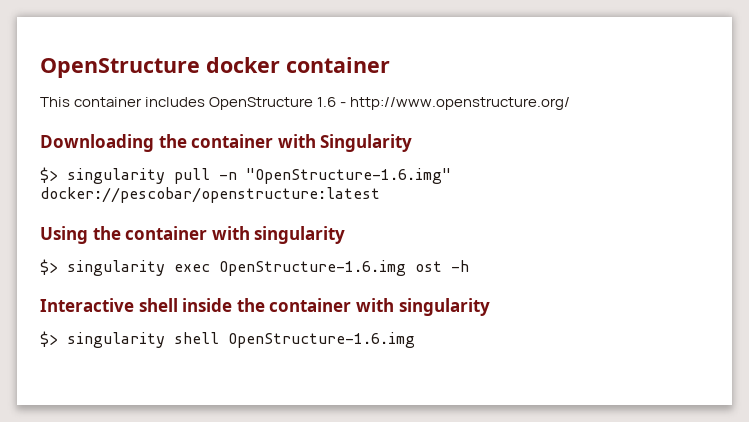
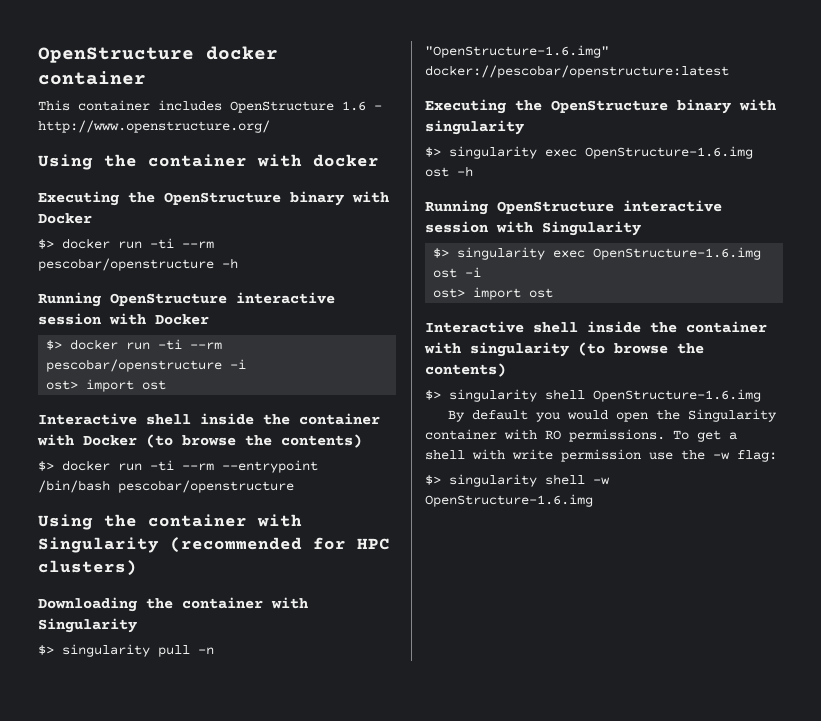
+ Using the container with docker
+ Executing the OpenStructure binary with Docker
+ $> docker run -ti --rm pescobar/openstructure -h
+ Running OpenStructure interactive session with Docker
+ $> docker run -ti --rm pescobar/openstructure -i
+ ost> import ost
+ Interactive shell inside the container with Docker (to browse the contents)
+ $> docker run -ti --rm --entrypoint /bin/bash pescobar/openstructure
+ Using the container with Singularity (recommended for HPC clusters)
- Using the container with singularity
+ Executing the OpenStructure binary with singularity
+ Running OpenStructure interactive session with Singularity
+ $> singularity exec OpenStructure-1.6.img ost -i
+ ost> import ost
- Interactive shell inside the container with singularity
+ Interactive shell inside the container with singularity (to browse the contents)
+ By default you would open the Singularity container with RO permissions. To get a shell with write permission use the -w flag:
+ $> singularity shell -w OpenStructure-1.6.img

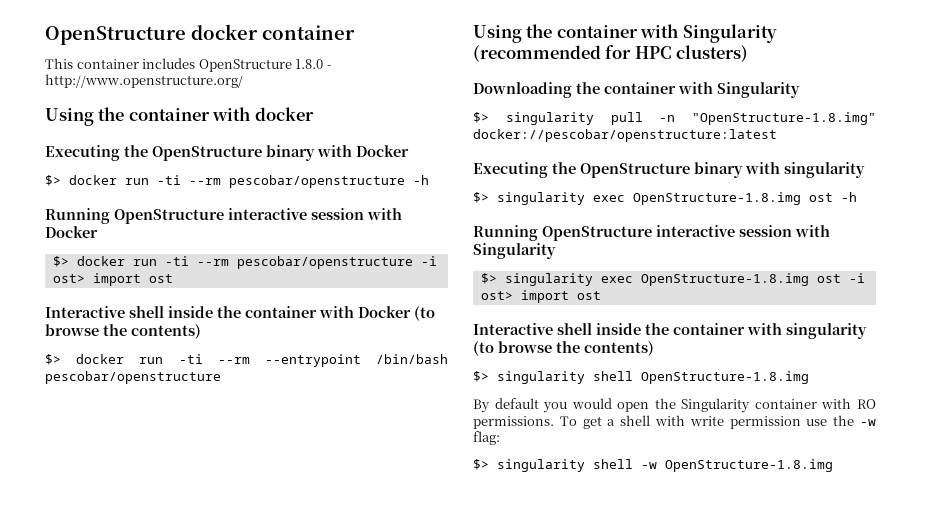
- This container includes OpenStructure 1.6 - http://www.openstructure.org/
+ This container includes OpenStructure 1.8.0 - http://www.openstructure.org/
- $> singularity pull -n "OpenStructure-1.6.img" docker://pescobar/openstructure:latest
+ $> singularity pull -n "OpenStructure-1.8.img" docker://pescobar/openstructure:latest
- $> singularity exec OpenStructure-1.6.img ost -h
+ $> singularity exec OpenStructure-1.8.img ost -h
- $> singularity exec OpenStructure-1.6.img ost -i
+ $> singularity exec OpenStructure-1.8.img ost -i
- $> singularity shell OpenStructure-1.6.img
+ $> singularity shell OpenStructure-1.8.img
- $> singularity shell -w OpenStructure-1.6.img
+ $> singularity shell -w OpenStructure-1.8.img

